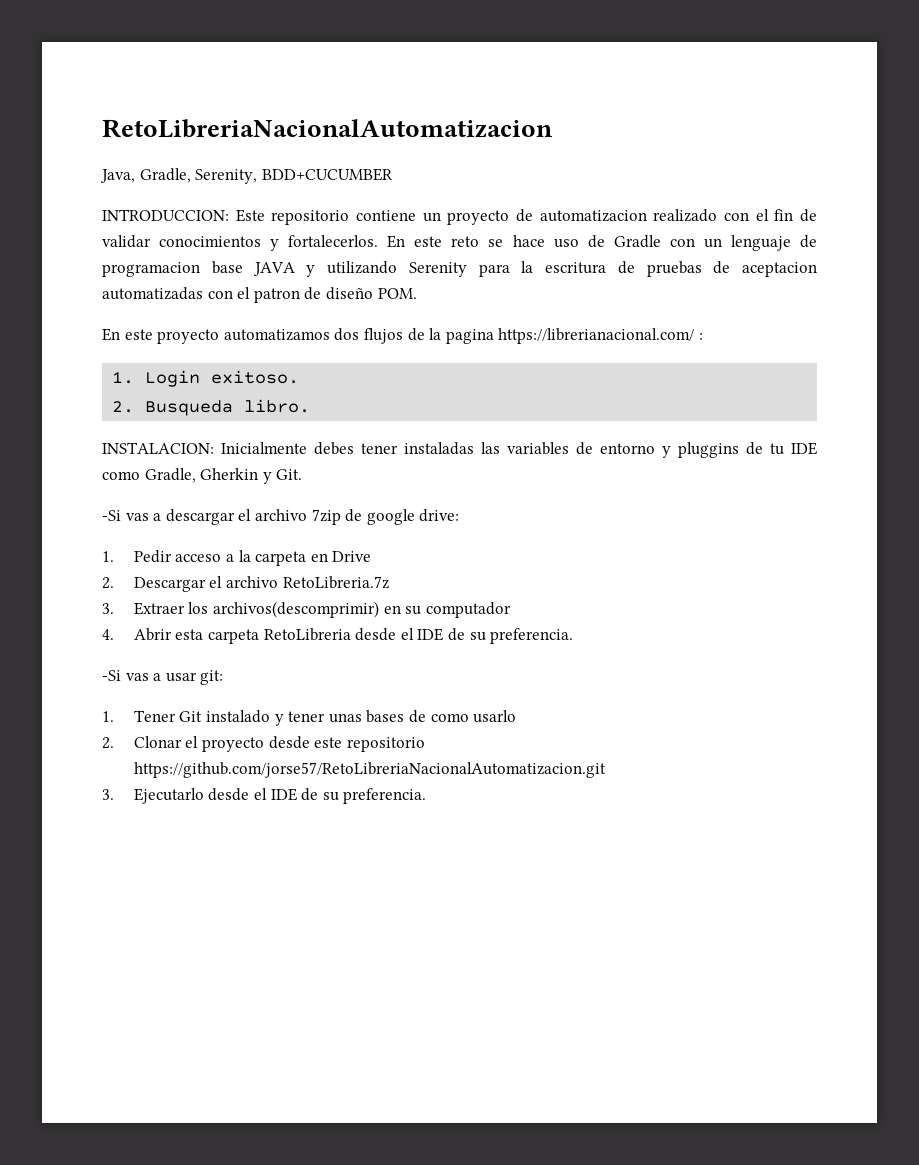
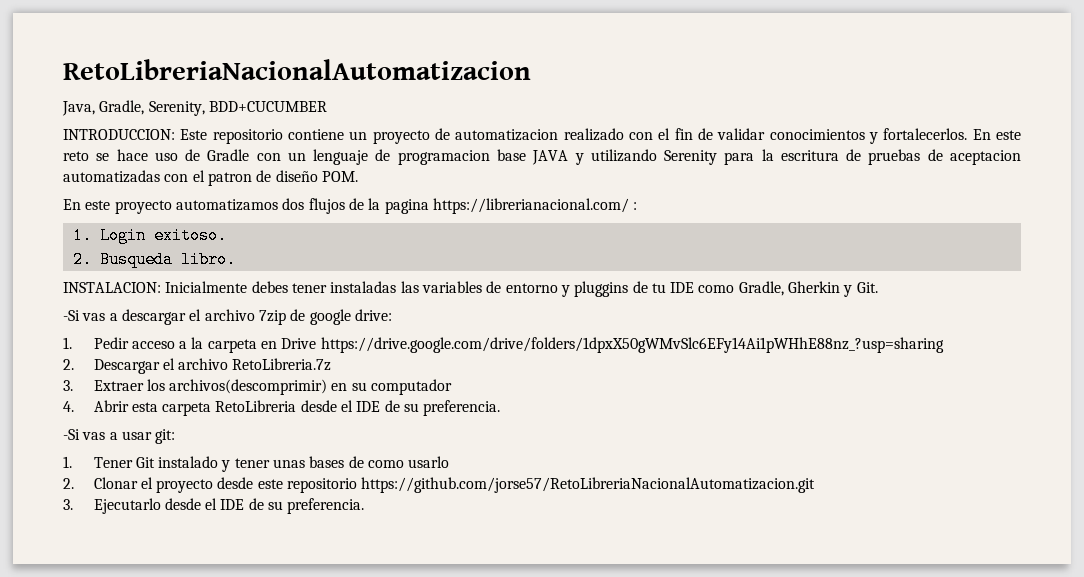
- 1. Pedir acceso a la carpeta en Drive
+ 1. Pedir acceso a la carpeta en Drive https://drive.google.com/drive/folders/1dpxX50gWMvSlc6EFy14Ai1pWHhE88nz_?usp=sharing

